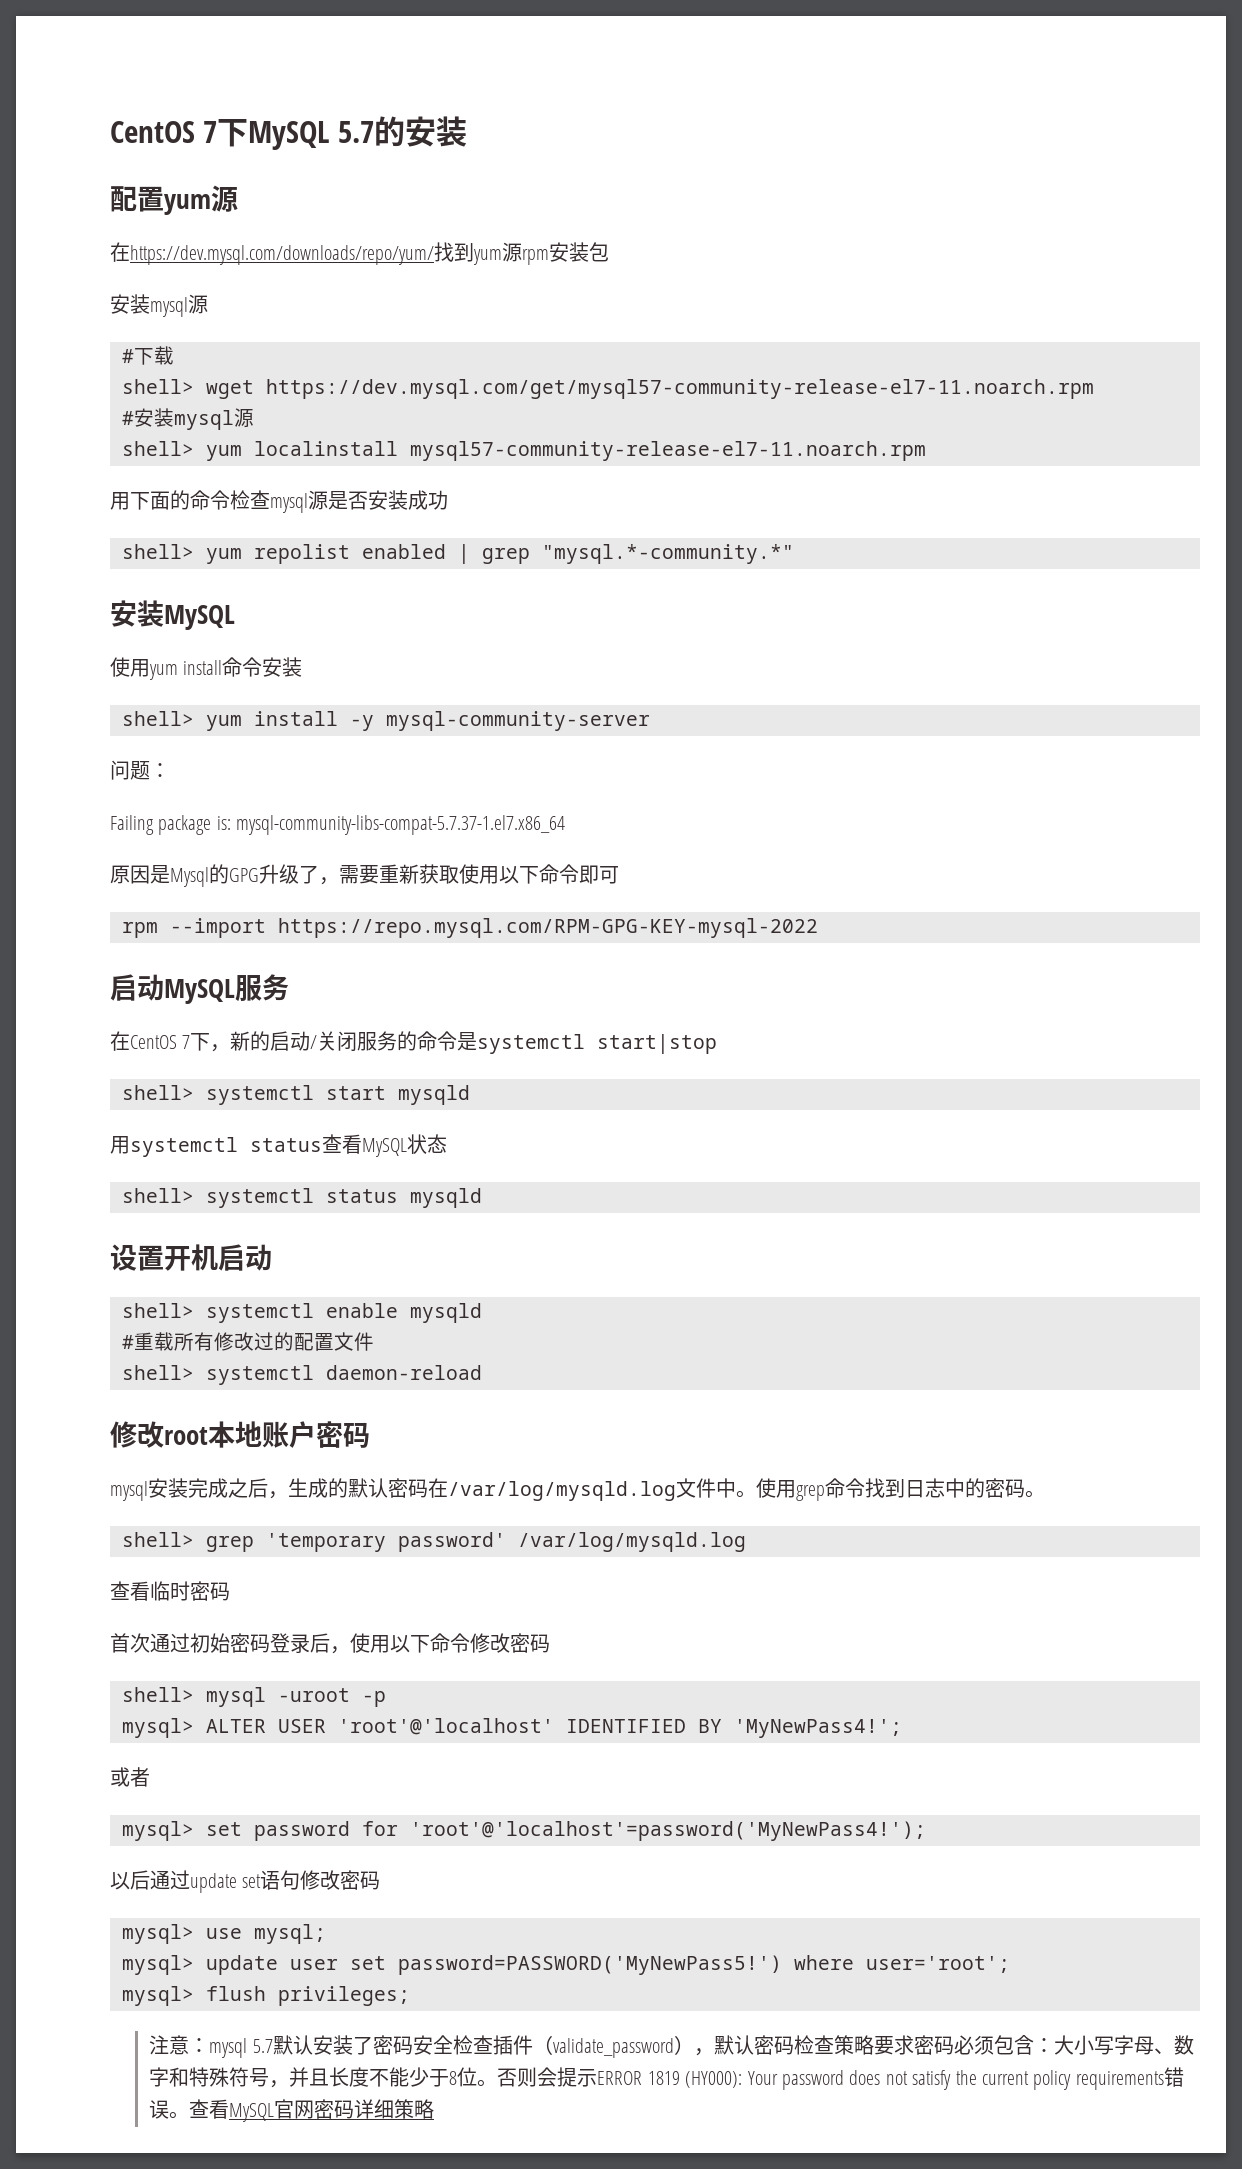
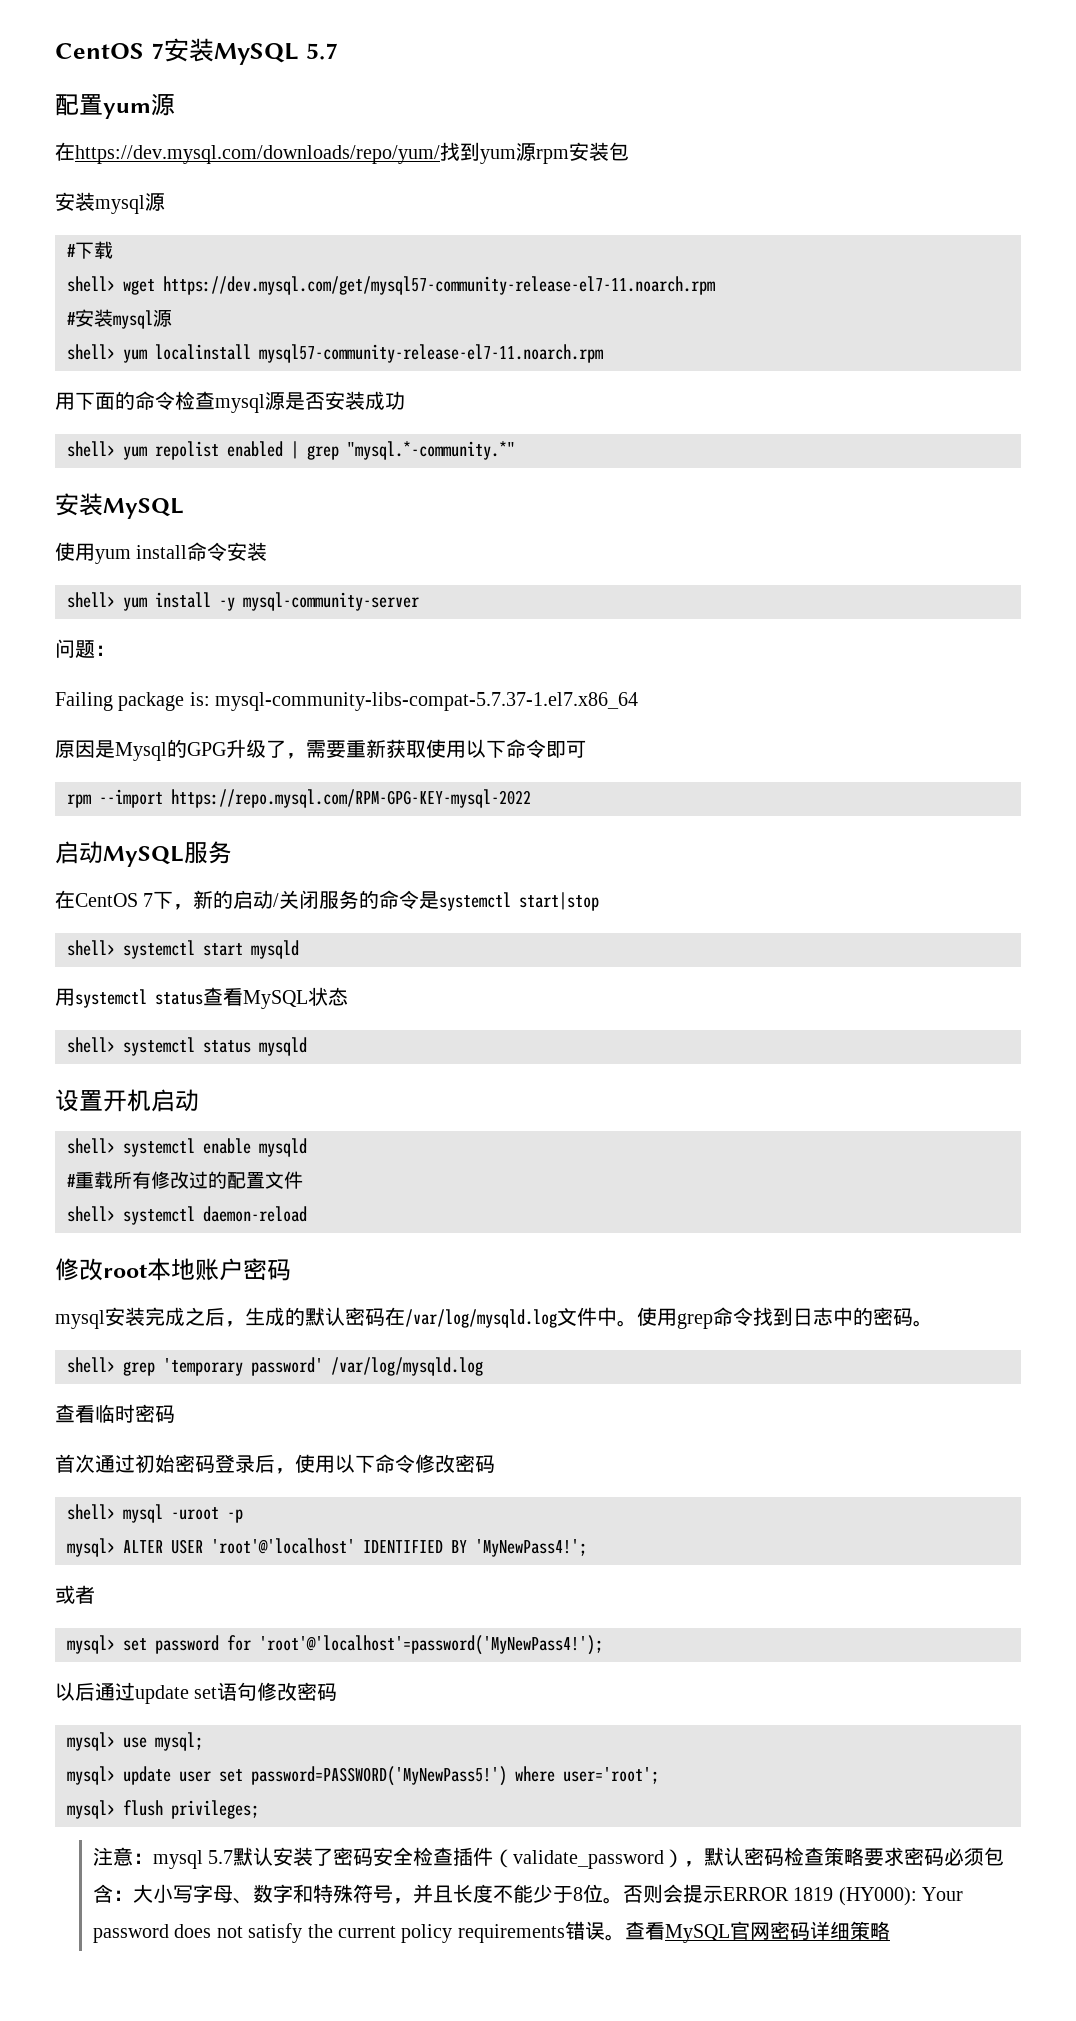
- CentOS 7下MySQL 5.7的安装
+ CentOS 7安装MySQL 5.7

